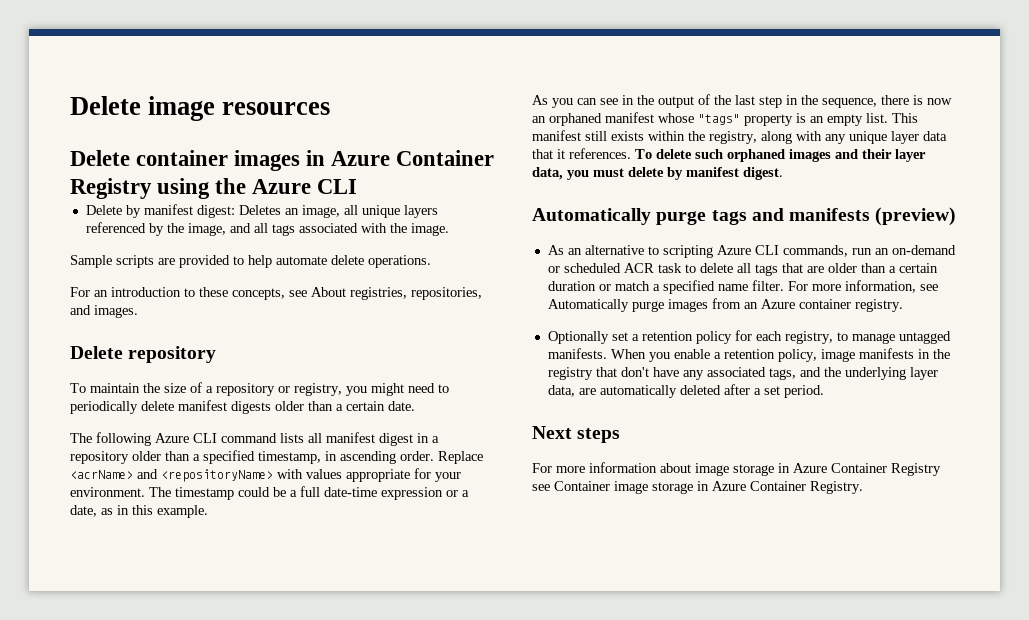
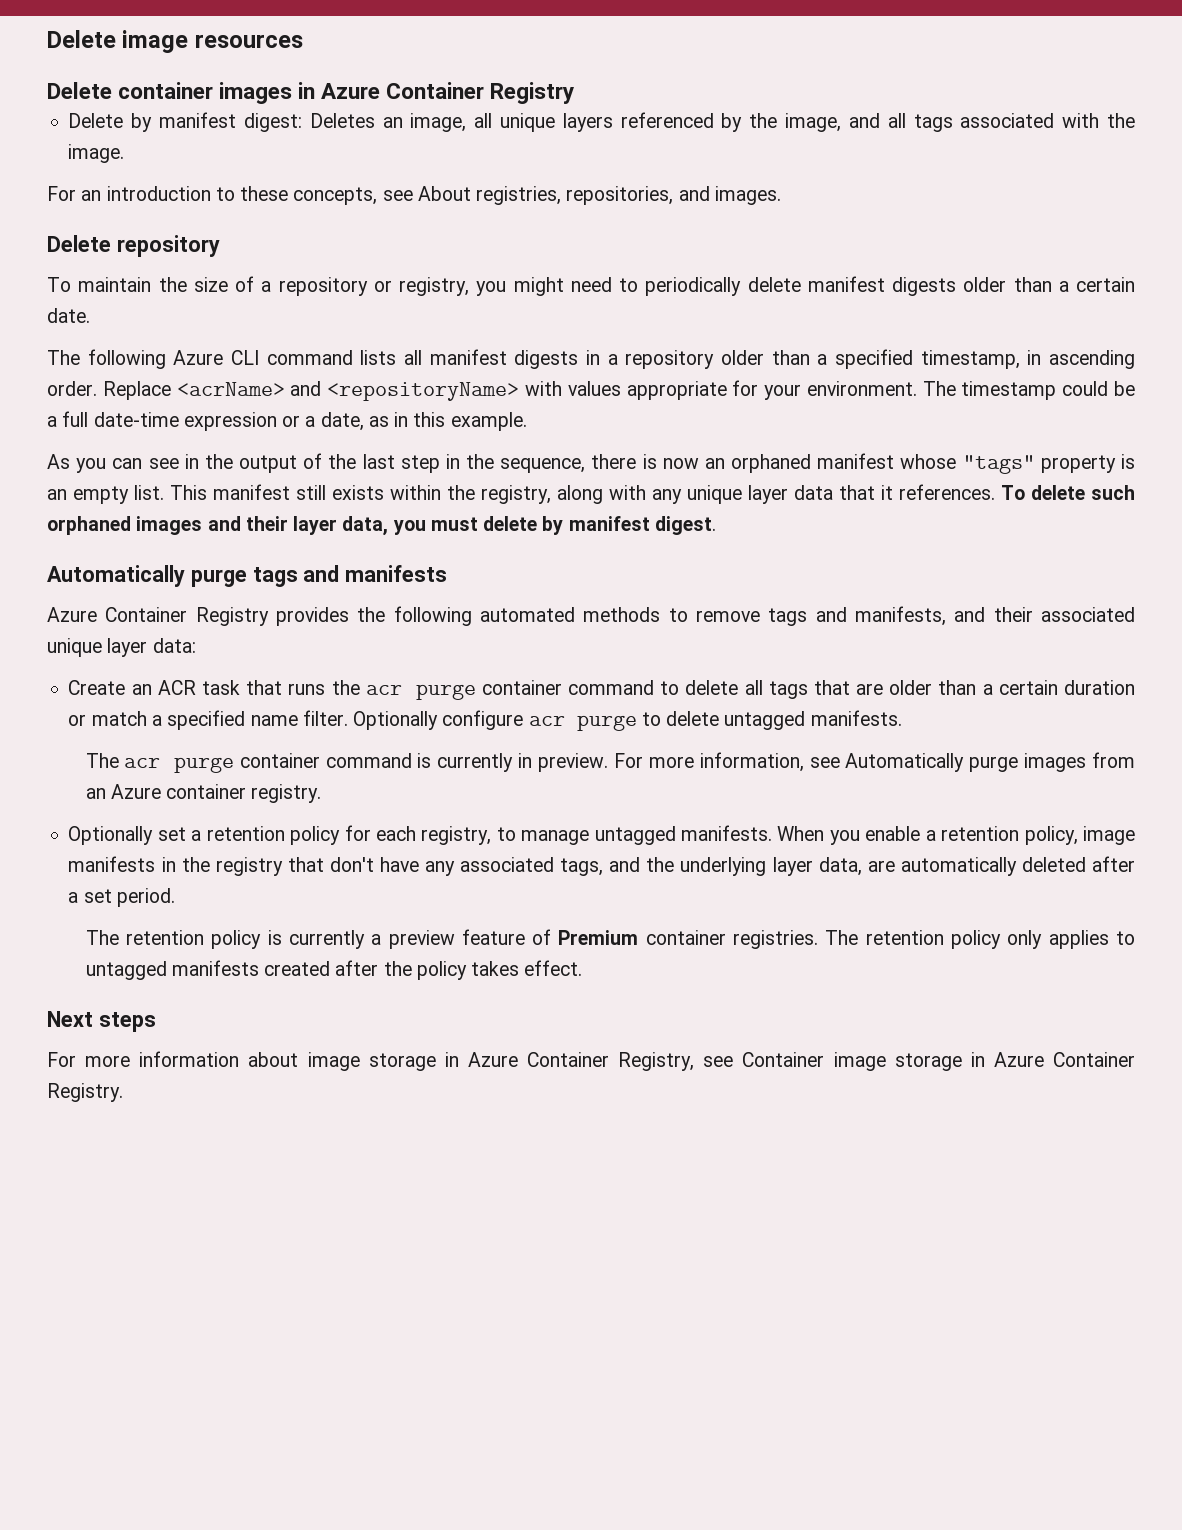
- Delete container images in Azure Container Registry using the Azure CLI
+ Delete container images in Azure Container Registry
- Sample scripts are provided to help automate delete operations.
- The following Azure CLI command lists all manifest digest in a repository older than a specified timestamp, in ascending order.
+ The following Azure CLI command lists all manifest digests in a repository older than a specified timestamp, in ascending order.
- Automatically purge tags and manifests (preview)
- As an alternative to scripting Azure CLI commands, run an on-demand or scheduled ACR task to delete all tags that are older than a certain duration or match a specified name filter.
+ Automatically purge tags and manifests
+ Azure Container Registry provides the following automated methods to remove tags and manifests, and their associated unique layer data:
+ Create an ACR task that runs the acr purge container command to delete all tags that are older than a certain duration or match a specified name filter.
+ Optionally configure acr purge to delete untagged manifests.
+ The acr purge container command is currently in preview.
+ The retention policy is currently a preview feature of Premium container registries. The retention policy only applies to untagged manifests created after the policy takes effect.
- For more information about image storage in Azure Container Registry see Container image storage in Azure Container Registry.
+ For more information about image storage in Azure Container Registry, see Container image storage in Azure Container Registry.

